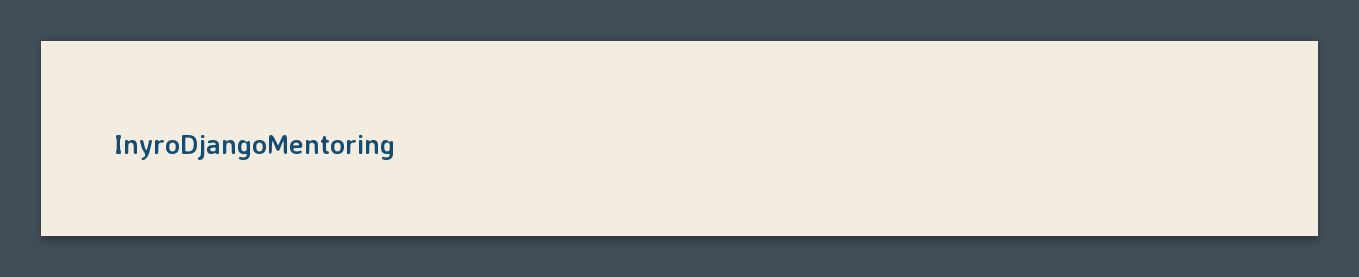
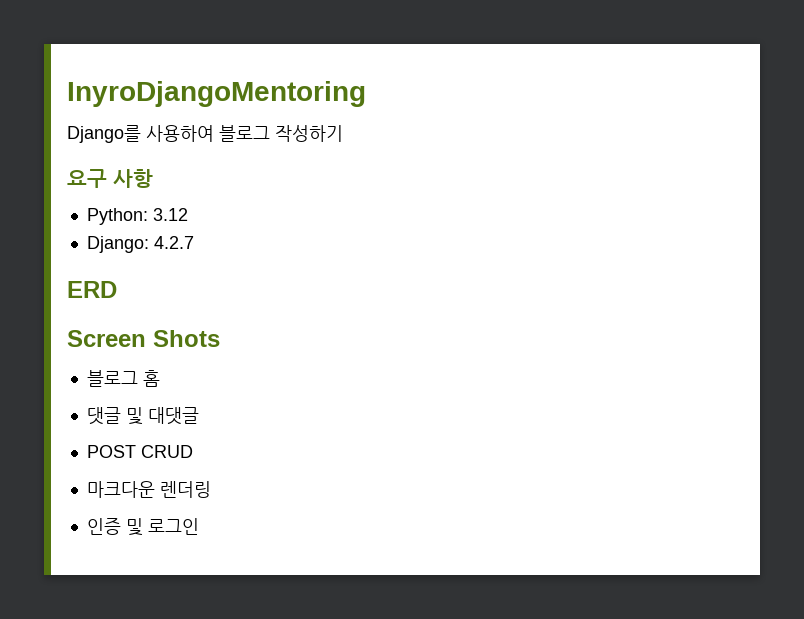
+ Django를 사용하여 블로그 작성하기
+ 요구 사항
+ Python: 3.12
+ Django: 4.2.7
+ ERD
+ Screen Shots
+ 블로그 홈
+ 댓글 및 대댓글
+ POST CRUD
+ 마크다운 렌더링
+ 인증 및 로그인

